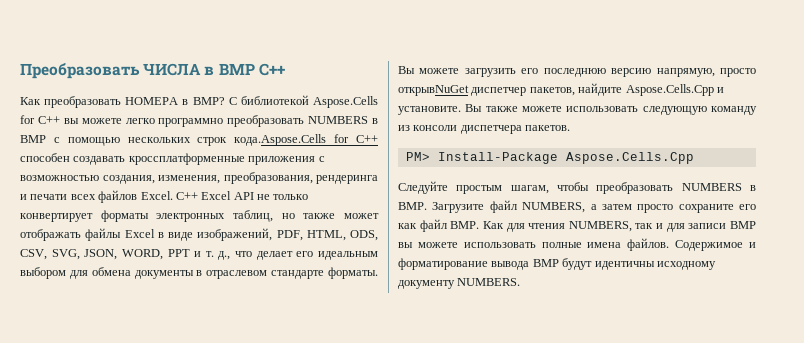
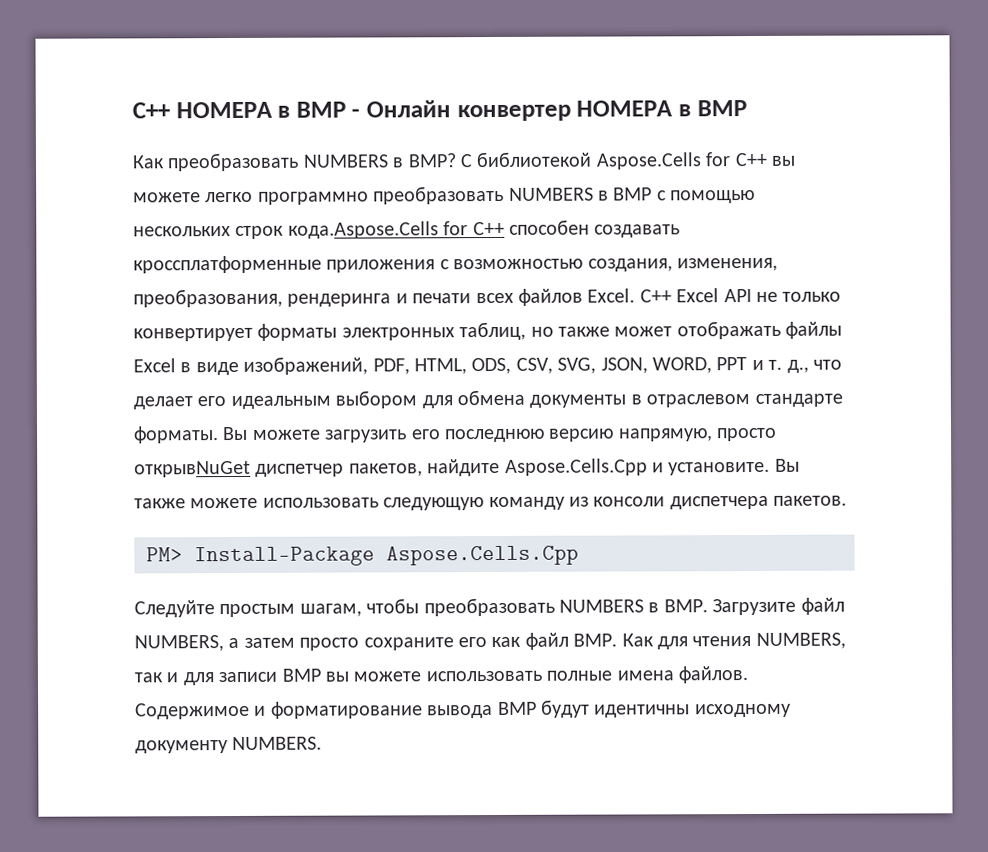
- Преобразовать ЧИСЛА в BMP C++
+ C++ НОМЕРА в BMP - Онлайн конвертер НОМЕРА в BMP
- Как преобразовать НОМЕРА в BMP?
+ Как преобразовать NUMBERS в BMP?

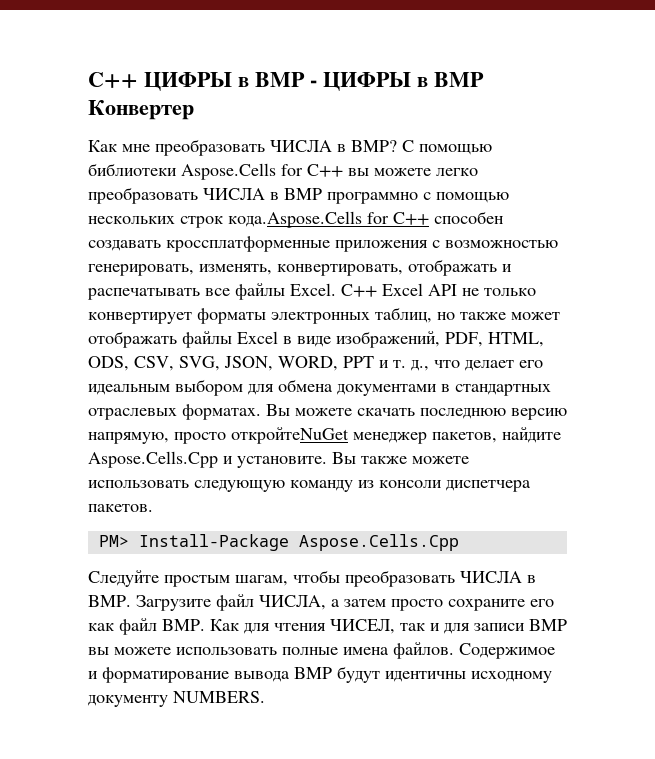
- C++ НОМЕРА в BMP - Онлайн конвертер НОМЕРА в BMP
- Как преобразовать NUMBERS в BMP?
+ C++ ЦИФРЫ в BMP - ЦИФРЫ в BMP Конвертер
+ Как мне преобразовать ЧИСЛА в BMP?
- С библиотекой Aspose.Cells for C++ вы можете легко программно преобразовать NUMBERS в BMP с помощью нескольких строк кода.Aspose.Cells for C++ способен создавать кроссплатформенные приложения с возможностью создания, изменения, преобразования, рендеринга и печати всех файлов Excel.
+ С помощью библиотеки Aspose.Cells for C++ вы можете легко преобразовать ЧИСЛА в BMP программно с помощью нескольких строк кода.Aspose.Cells for C++ способен создавать кроссплатформенные приложения с возможностью генерировать, изменять, конвертировать, отображать и распечатывать все файлы Excel.
- C++ Excel API не только конвертирует форматы электронных таблиц, но также может отображать файлы Excel в виде изображений, PDF, HTML, ODS, CSV, SVG, JSON, WORD, PPT и т. д., что делает его идеальным выбором для обмена документы в отраслевом стандарте форматы. Вы можете загрузить его последнюю версию напрямую, просто открывNuGet диспетчер пакетов, найдите Aspose.Cells.Cpp и установите.
+ C++ Excel API не только конвертирует форматы электронных таблиц, но также может отображать файлы Excel в виде изображений, PDF, HTML, ODS, CSV, SVG, JSON, WORD, PPT и т. д., что делает его идеальным выбором для обмена документами в стандартных отраслевых форматах. Вы можете скачать последнюю версию напрямую, просто откройтеNuGet менеджер пакетов, найдите Aspose.Cells.Cpp и установите.
- Следуйте простым шагам, чтобы преобразовать NUMBERS в BMP. Загрузите файл NUMBERS, а затем просто сохраните его как файл BMP. Как для чтения NUMBERS, так и для записи BMP вы можете использовать полные имена файлов.
+ Следуйте простым шагам, чтобы преобразовать ЧИСЛА в BMP. Загрузите файл ЧИСЛА, а затем просто сохраните его как файл BMP. Как для чтения ЧИСЕЛ, так и для записи BMP вы можете использовать полные имена файлов.

